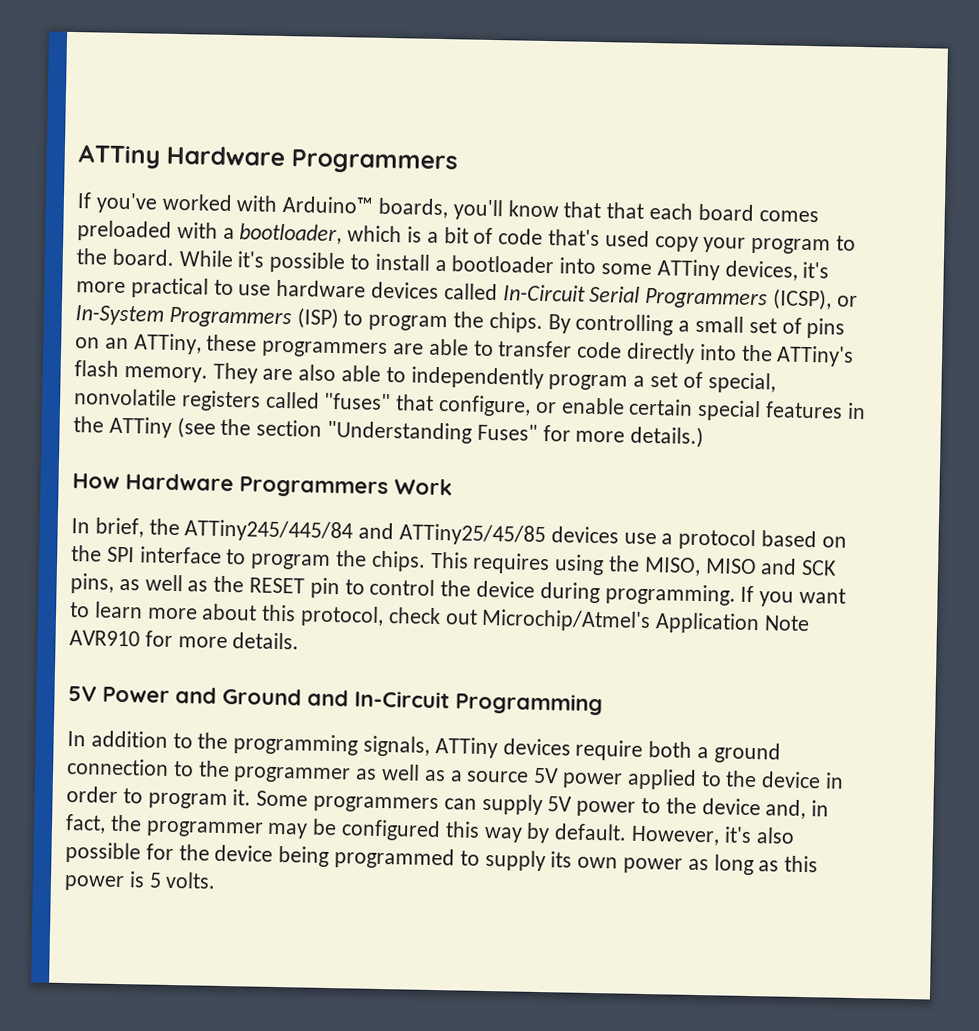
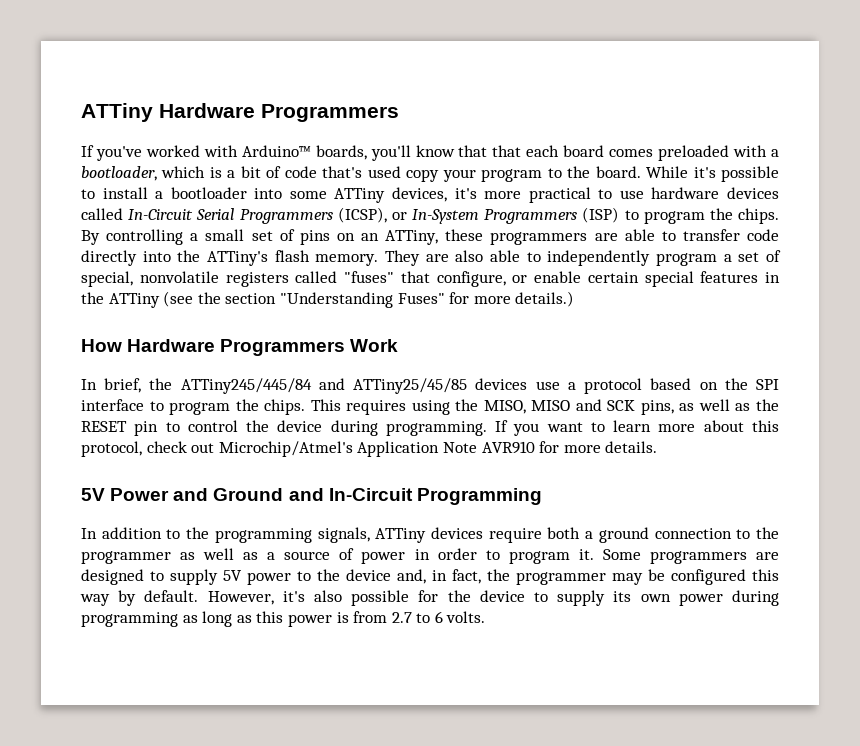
- In addition to the programming signals, ATTiny devices require both a ground connection to the programmer as well as a source 5V power applied to the device in order to program it.
+ In addition to the programming signals, ATTiny devices require both a ground connection to the programmer as well as a source of power in order to program it.
- Some programmers can supply 5V power to the device and, in fact, the programmer may be configured this way by default.
+ Some programmers are designed to supply 5V power to the device and, in fact, the programmer may be configured this way by default.
- However, it's also possible for the device being programmed to supply its own power as long as this power is 5 volts.
+ However, it's also possible for the device to supply its own power during programming as long as this power is from 2.7 to 6 volts.

